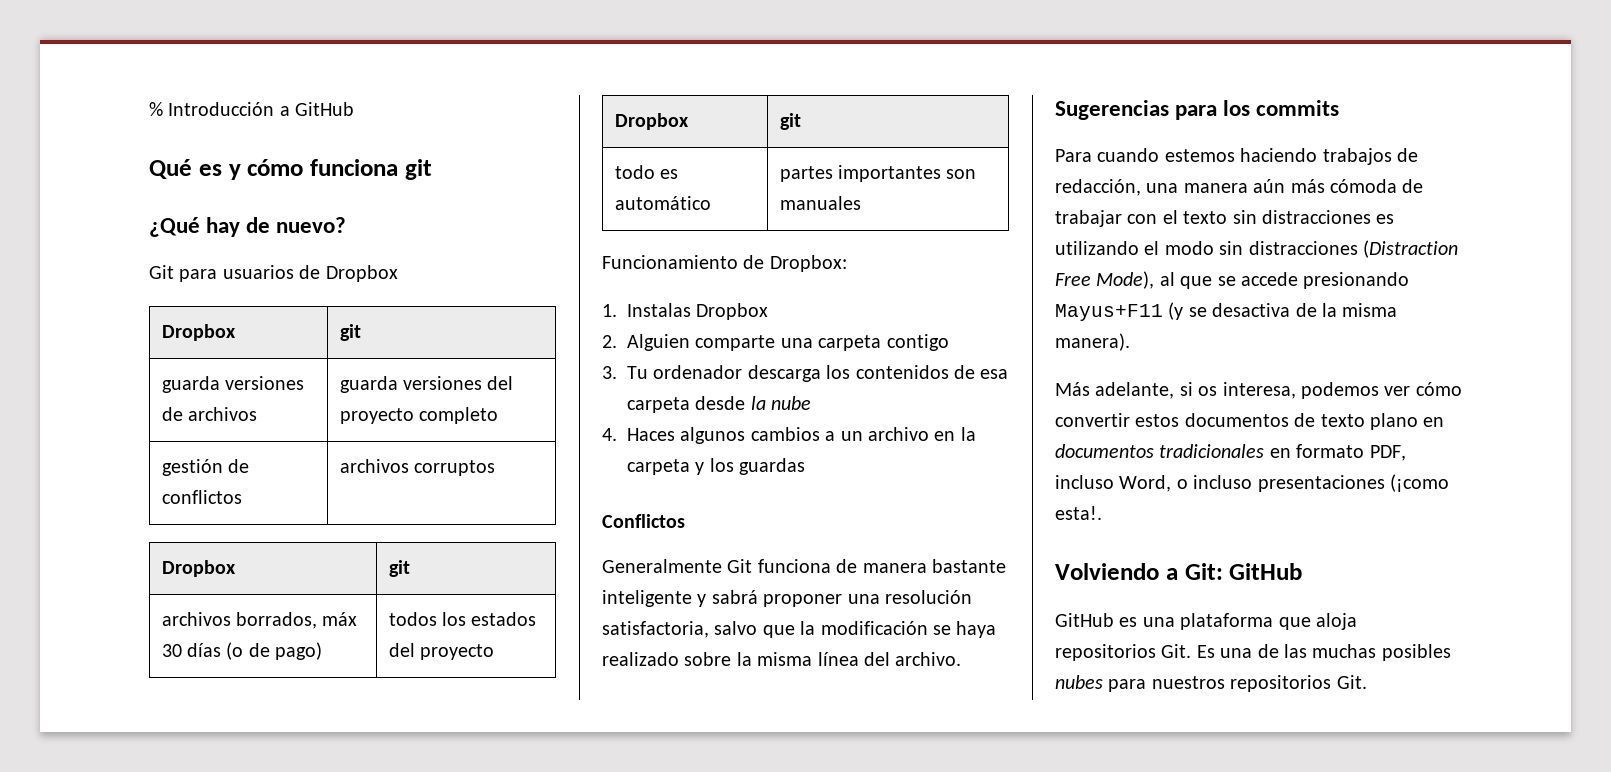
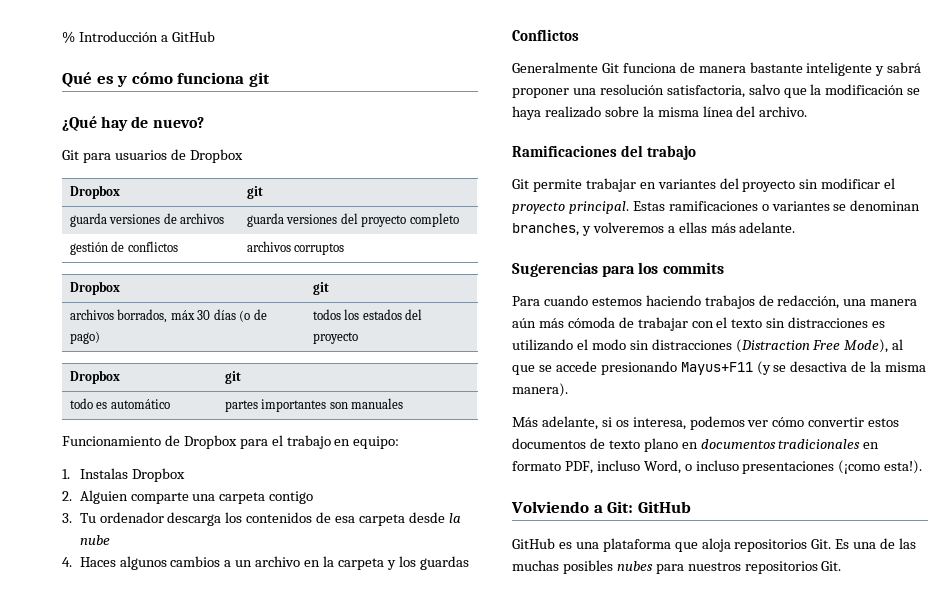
- Funcionamiento de Dropbox:
+ Funcionamiento de Dropbox para el trabajo en equipo:
+ Ramificaciones del trabajo
+ Git permite trabajar en variantes del proyecto sin modificar el proyecto principal. Estas ramificaciones o variantes se denominan branches, y volveremos a ellas más adelante.
- Más adelante, si os interesa, podemos ver cómo convertir estos documentos de texto plano en documentos tradicionales en formato PDF, incluso Word, o incluso presentaciones (¡como esta!.
+ Más adelante, si os interesa, podemos ver cómo convertir estos documentos de texto plano en documentos tradicionales en formato PDF, incluso Word, o incluso presentaciones (¡como esta!).

